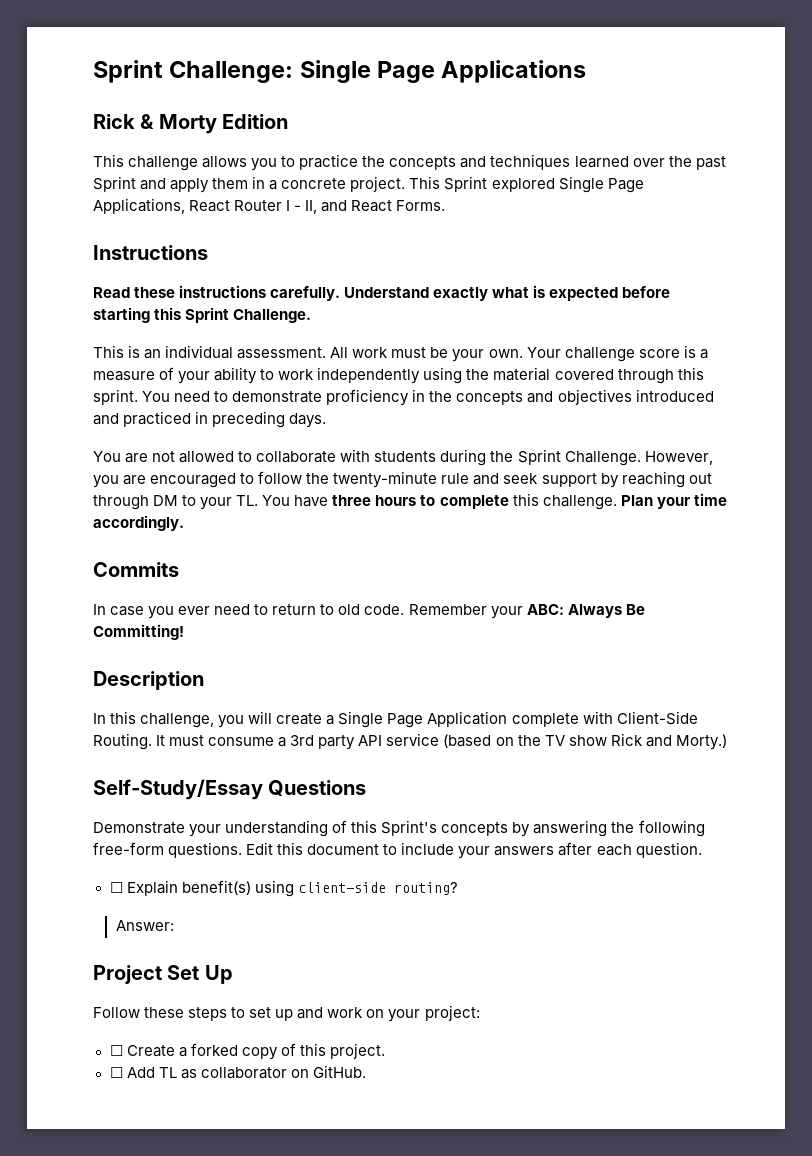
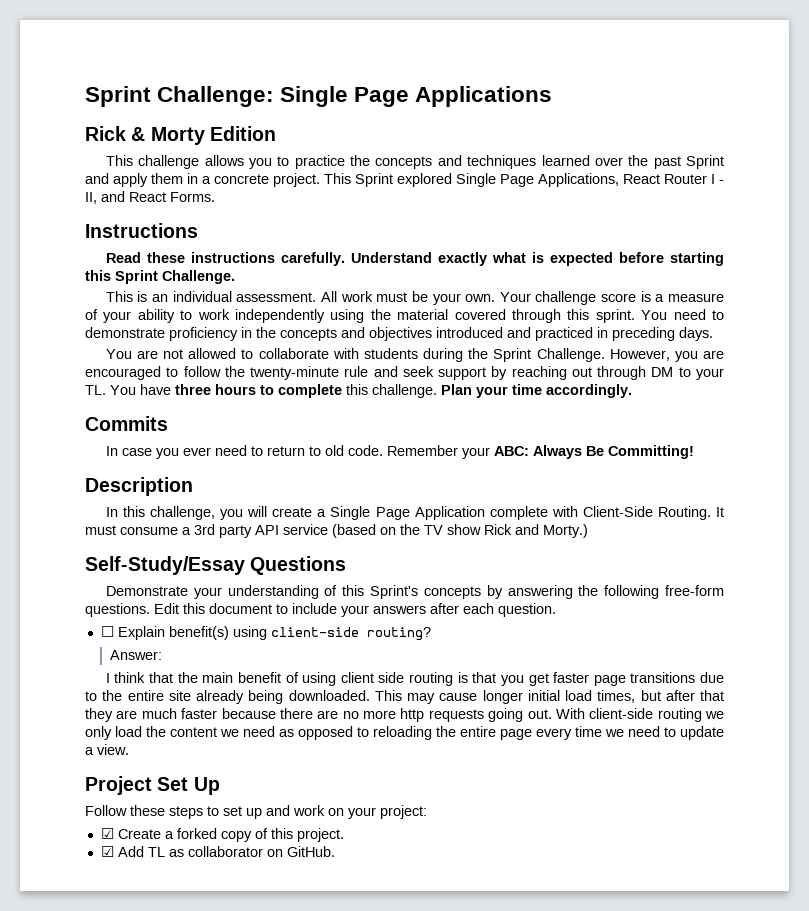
+ I think that the main benefit of using client side routing is that you get faster page transitions due to the entire site already being downloaded. This may cause longer initial load times, but after that they are much faster because there are no more http requests going out. With client-side routing we only load the content we need as opposed to reloading the entire page every time we need to update a view.
- ☐ Create a forked copy of this project.
+ ☑ Create a forked copy of this project.
- ☐ Add TL as collaborator on GitHub.
+ ☑ Add TL as collaborator on GitHub.

